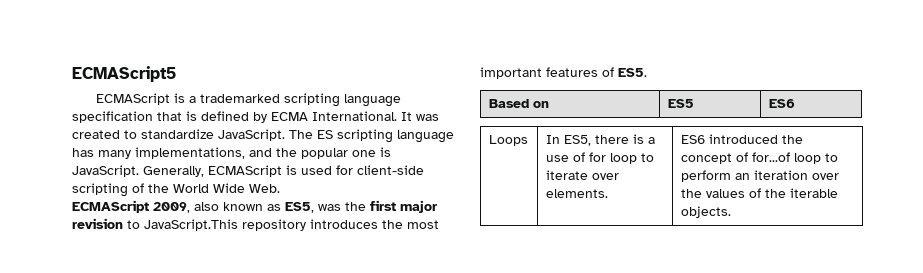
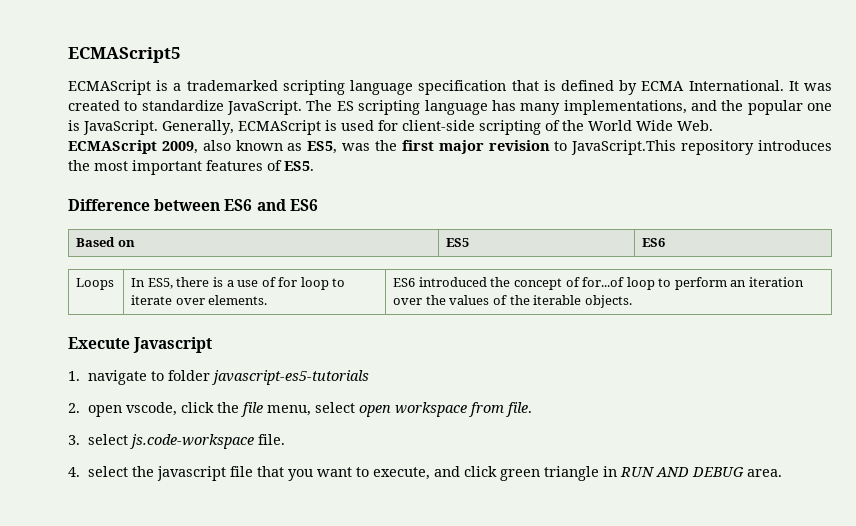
+ Difference between ES6 and ES6
+ Execute Javascript
+ 1. navigate to folder javascript-es5-tutorials
+ 2. open vscode, click the file menu, select open workspace from file.
+ 3. select js.code-workspace file.
+ 4. select the javascript file that you want to execute, and click green triangle in RUN AND DEBUG area.

